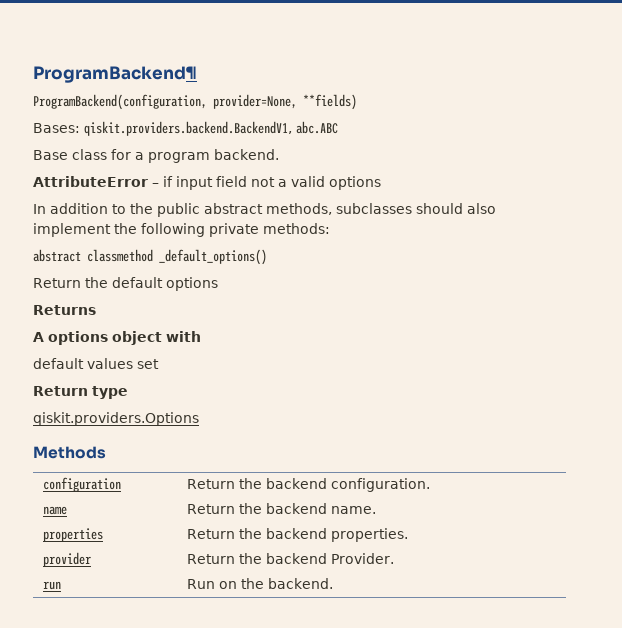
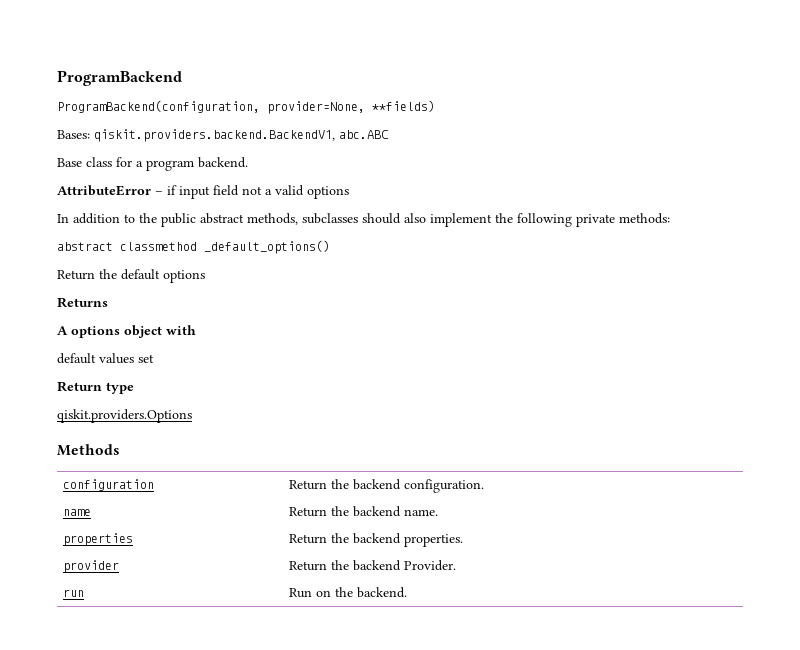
- ProgramBackend¶
+ ProgramBackend

